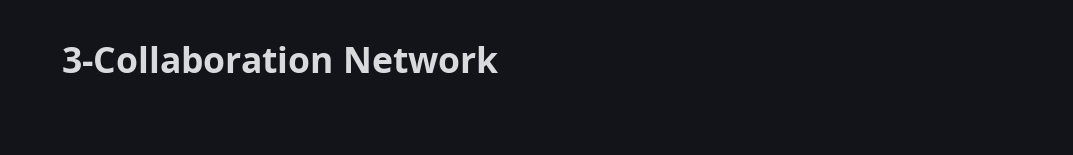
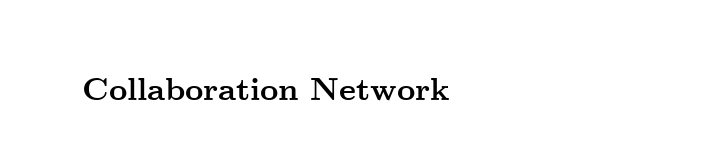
- 3-Collaboration Network
+ Collaboration Network

